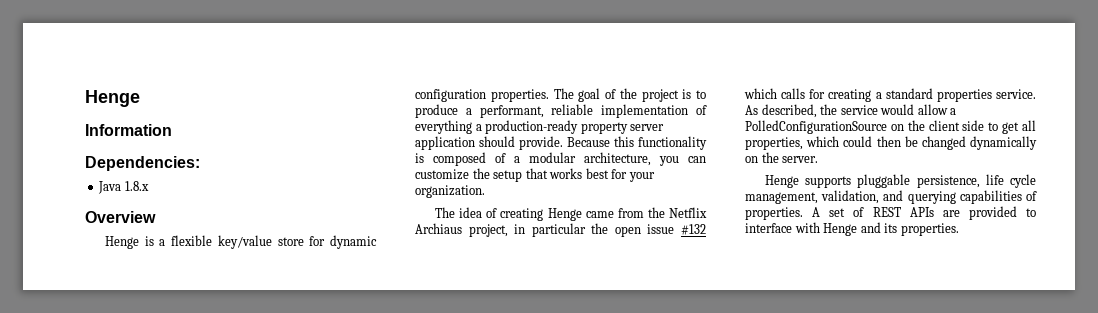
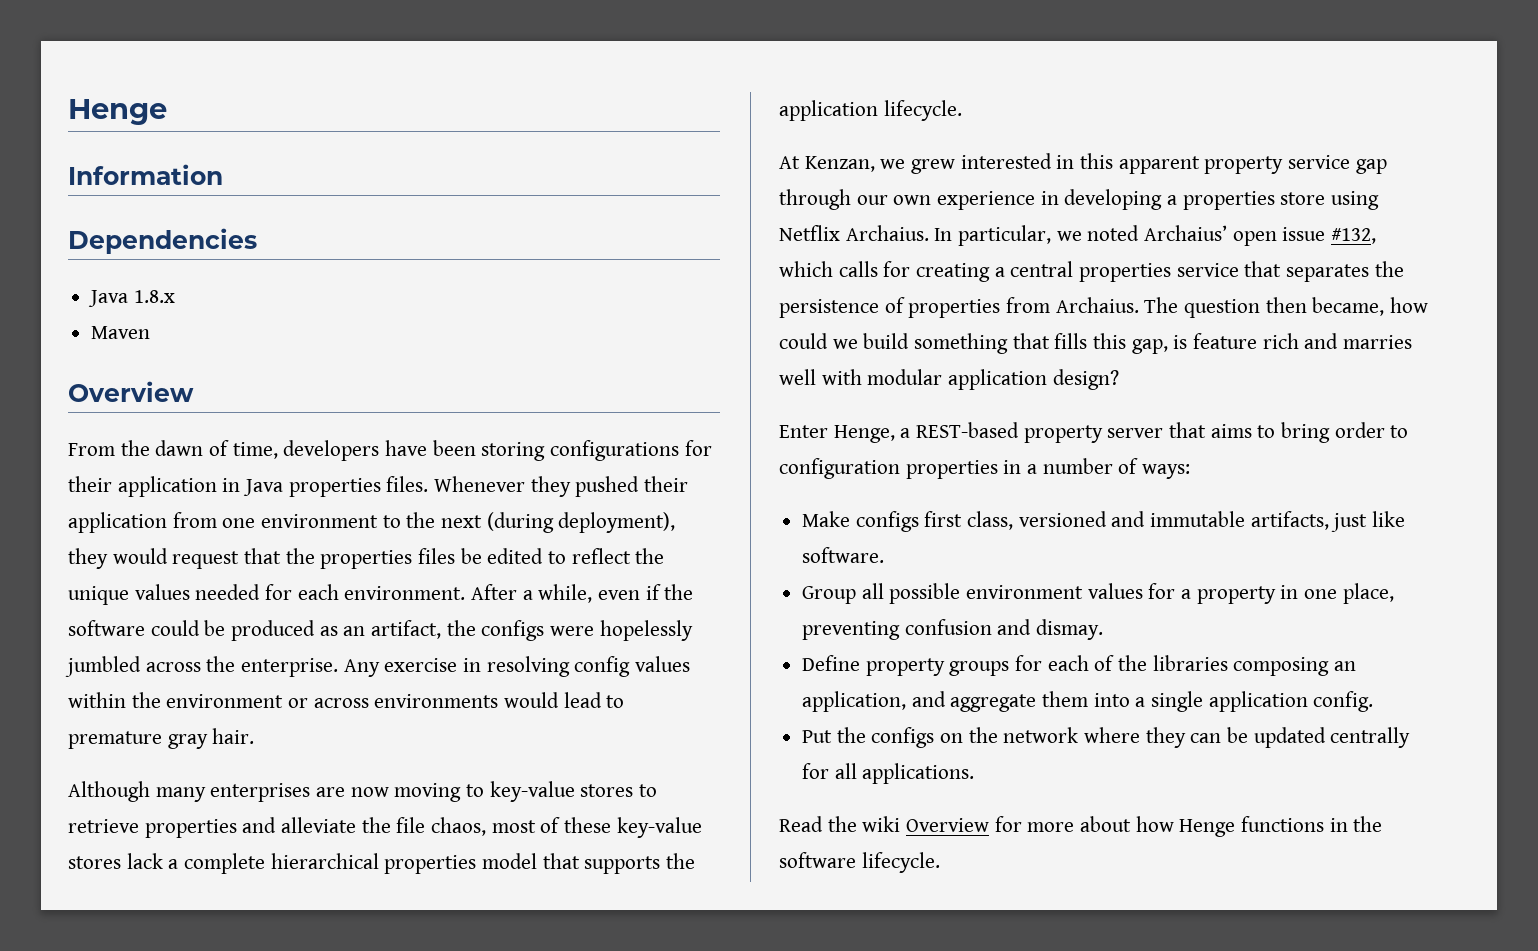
- Dependencies:
+ Dependencies
+ Maven
- Henge is a flexible key/value store for dynamic configuration properties. The goal of the project is to produce a performant, reliable implementation of everything a production-ready property server application should provide. Because this functionality is composed of a modular architecture, you can customize the setup that works best for your organization.
- The idea of creating Henge came from the Netflix Archiaus project, in particular the open issue #132 which calls for creating a standard properties service. As described, the service would allow a PolledConfigurationSource on the client side to get all properties, which could then be changed dynamically on the server.
- Henge supports pluggable persistence, life cycle management, validation, and querying capabilities of properties. A set of REST APIs are provided to interface with Henge and its properties.
+ From the dawn of time, developers have been storing configurations for their application in Java properties files. Whenever they pushed their application from one environment to the next (during deployment), they would request that the properties files be edited to reflect the unique values needed for each environment. After a while, even if the software could be produced as an artifact, the configs were hopelessly jumbled across the enterprise. Any exercise in resolving config values within the environment or across environments would lead to premature gray hair.
+ Although many enterprises are now moving to key-value stores to retrieve properties and alleviate the file chaos, most of these key-value stores lack a complete hierarchical properties model that supports the application lifecycle.
+ At Kenzan, we grew interested in this apparent property service gap through our own experience in developing a properties store using Netflix Archaius. In particular, we noted Archaius’ open issue #132, which calls for creating a central properties service that separates the persistence of properties from Archaius. The question then became, how could we build something that fills this gap, is feature rich and marries well with modular application design?
+ Enter Henge, a REST-based property server that aims to bring order to configuration properties in a number of ways:
+ Make configs first class, versioned and immutable artifacts, just like software.
+ Group all possible environment values for a property in one place, preventing confusion and dismay.
+ Define property groups for each of the libraries composing an application, and aggregate them into a single application config.
+ Put the configs on the network where they can be updated centrally for all applications.
+ Read the wiki Overview for more about how Henge functions in the software lifecycle.

